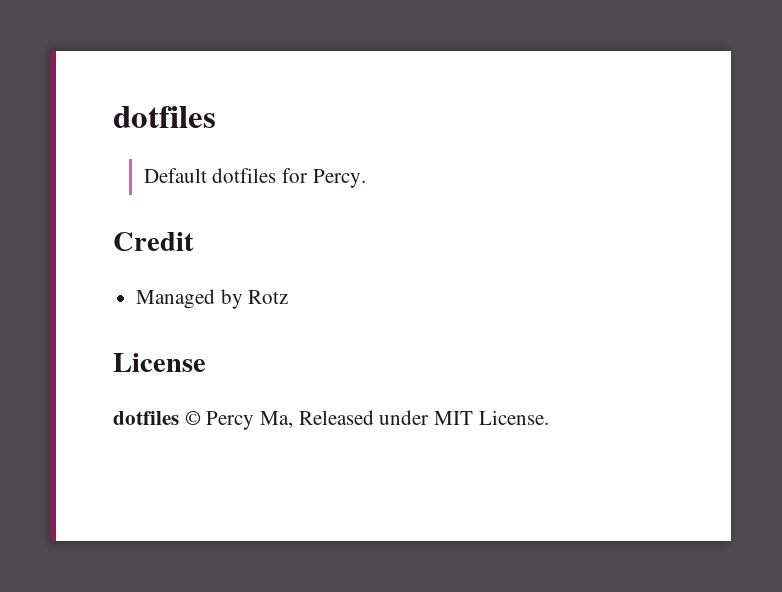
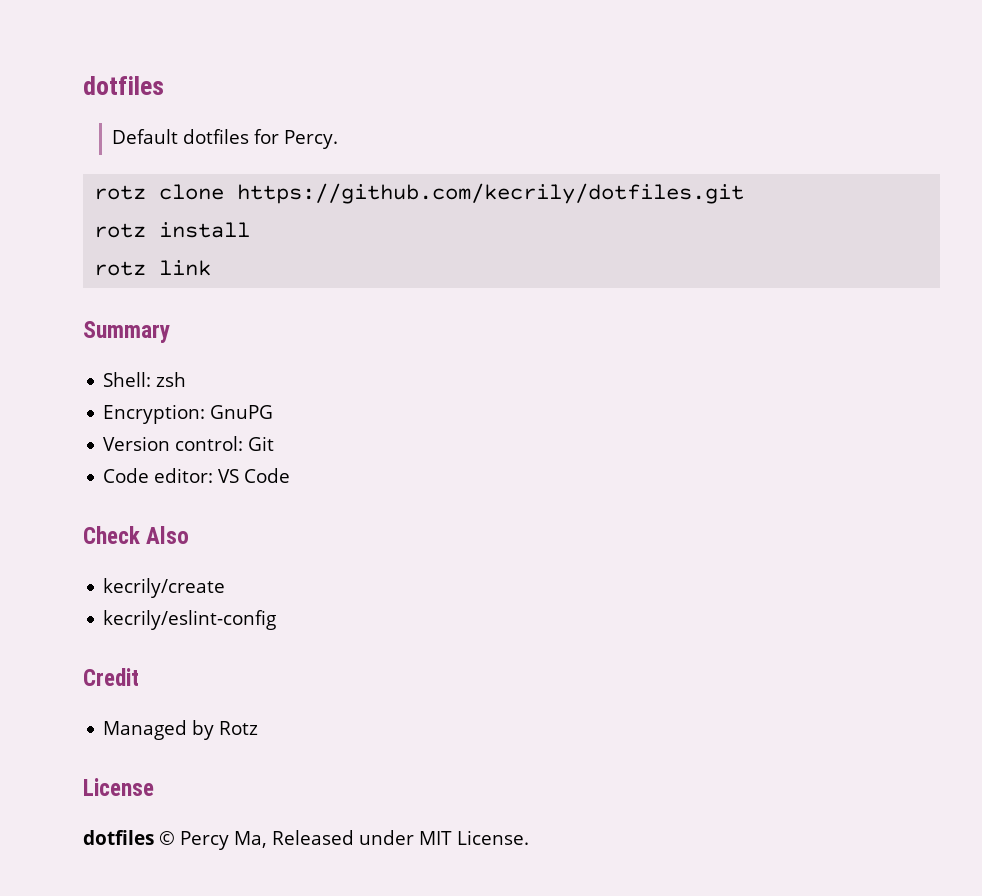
+ rotz clone https://github.com/kecrily/dotfiles.git
+ rotz install
+ rotz link
+ Summary
+ Shell: zsh
+ Encryption: GnuPG
+ Version control: Git
+ Code editor: VS Code
+ Check Also
+ kecrily/create
+ kecrily/eslint-config

